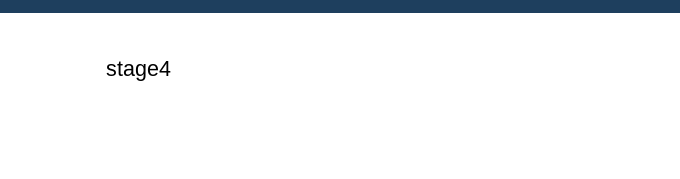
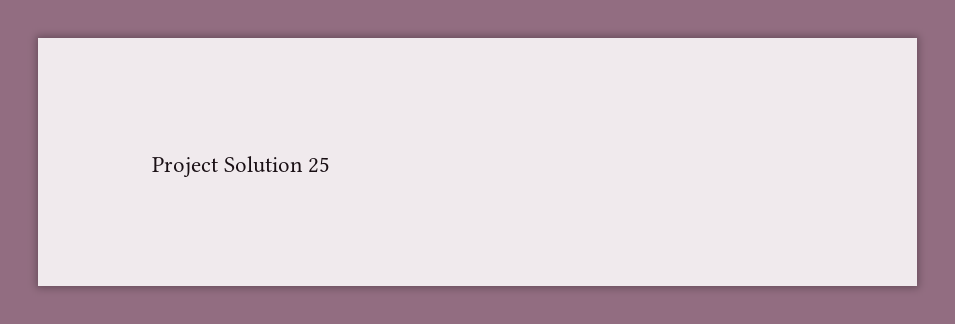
- stage4
+ Project Solution 25

